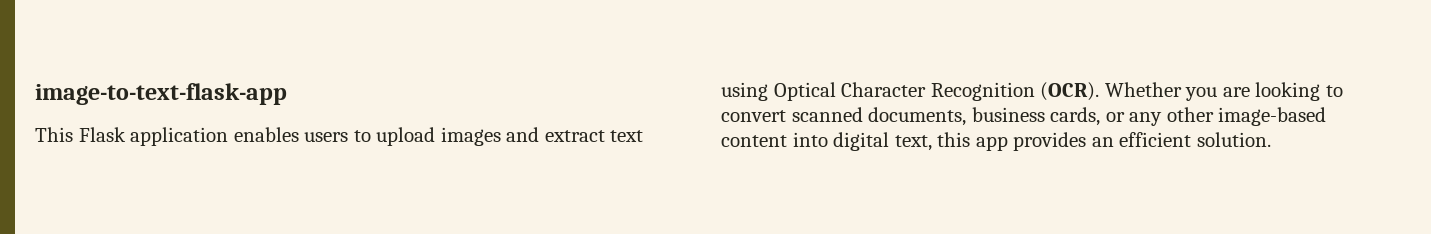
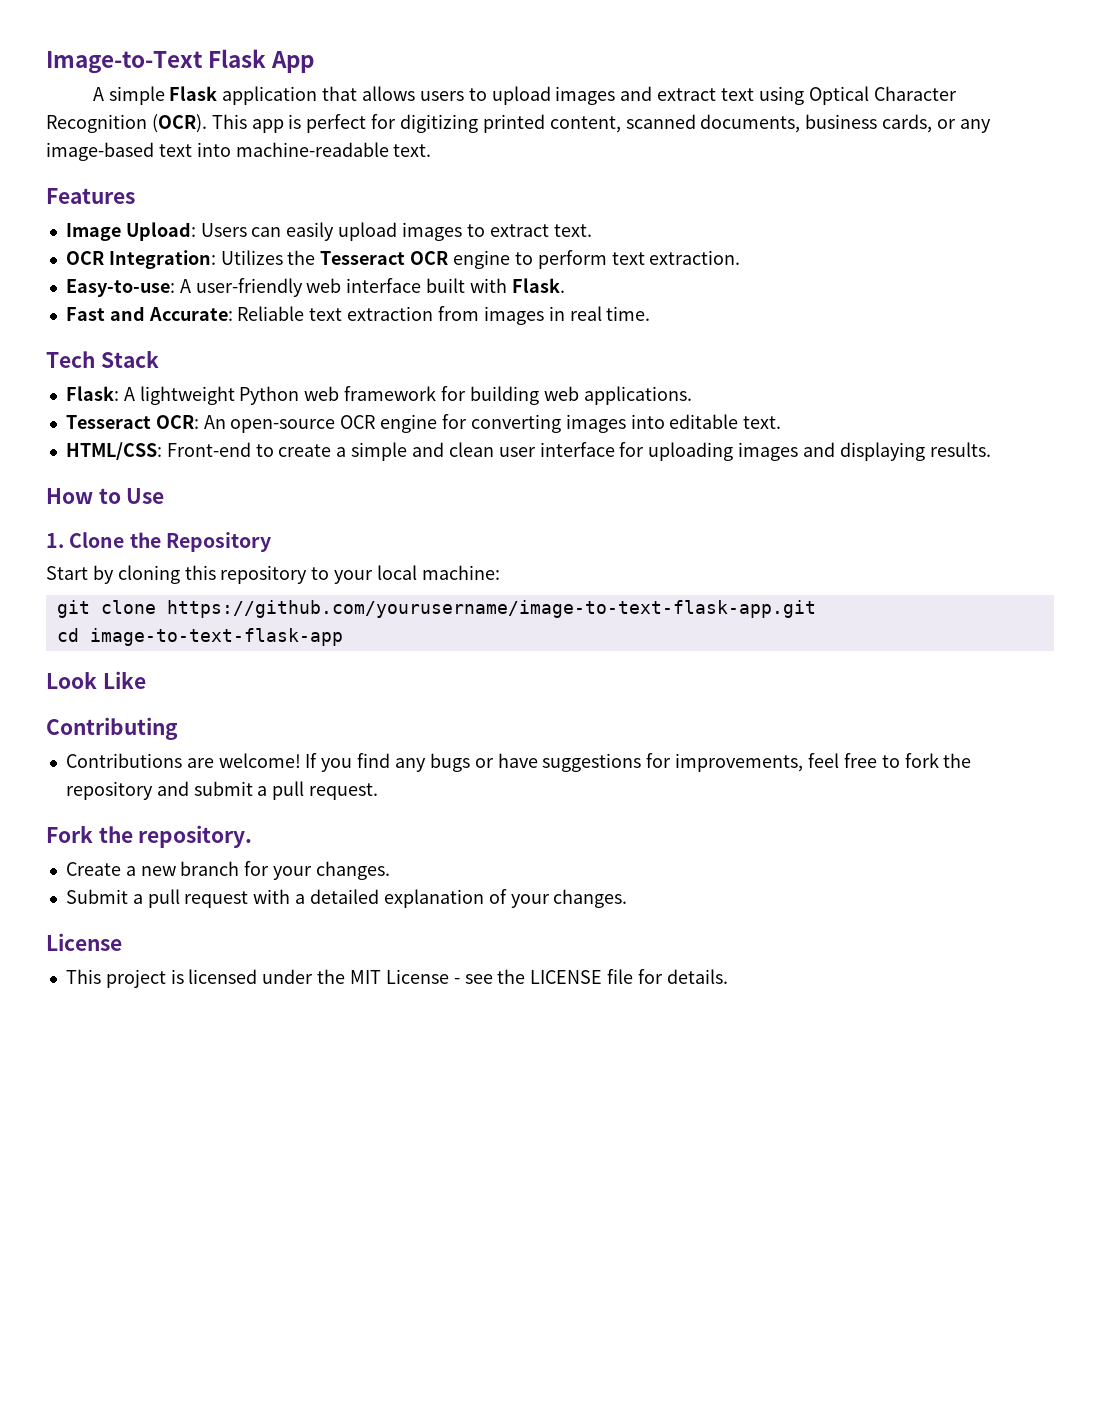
- image-to-text-flask-app
- This Flask application enables users to upload images and extract text using Optical Character Recognition (OCR).
+ Image-to-Text Flask App
+ A simple Flask application that allows users to upload images and extract text using Optical Character Recognition (OCR).
- Whether you are looking to convert scanned documents, business cards, or any other image-based content into digital text, this app provides an efficient solution.
+ This app is perfect for digitizing printed content, scanned documents, business cards, or any image-based text into machine-readable text.
+ Features
+ Image Upload: Users can easily upload images to extract text.
+ OCR Integration: Utilizes the Tesseract OCR engine to perform text extraction.
+ Easy-to-use: A user-friendly web interface built with Flask.
+ Fast and Accurate: Reliable text extraction from images in real time.
+ Tech Stack
+ Flask: A lightweight Python web framework for building web applications.
+ Tesseract OCR: An open-source OCR engine for converting images into editable text.
+ HTML/CSS: Front-end to create a simple and clean user interface for uploading images and displaying results.
+ How to Use
+ 1. Clone the Repository
+ Start by cloning this repository to your local machine:
+ git clone https://github.com/yourusername/image-to-text-flask-app.git
+ cd image-to-text-flask-app
+ Look Like
+ Contributing
+ Contributions are welcome! If you find any bugs or have suggestions for improvements, feel free to fork the repository and submit a pull request.
+ Fork the repository.
+ Create a new branch for your changes.
+ Submit a pull request with a detailed explanation of your changes.
+ License
+ This project is licensed under the MIT License - see the LICENSE file for details.

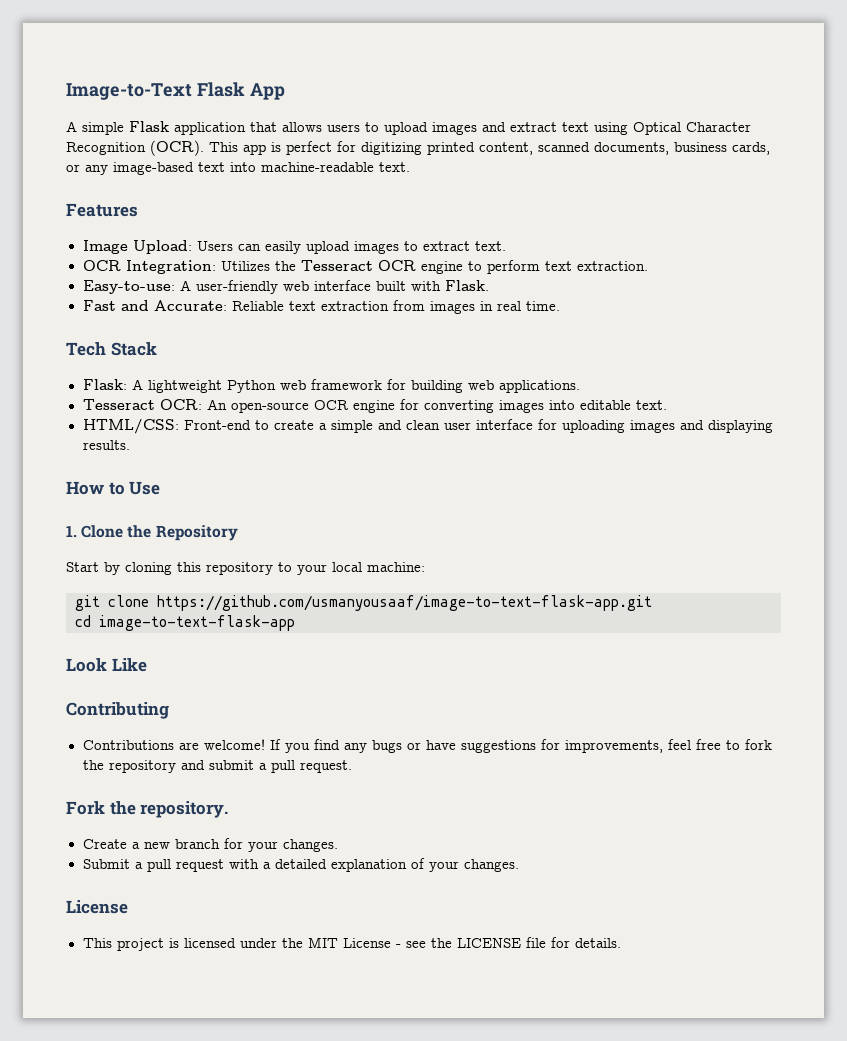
- git clone https://github.com/yourusername/image-to-text-flask-app.git
+ git clone https://github.com/usmanyousaaf/image-to-text-flask-app.git

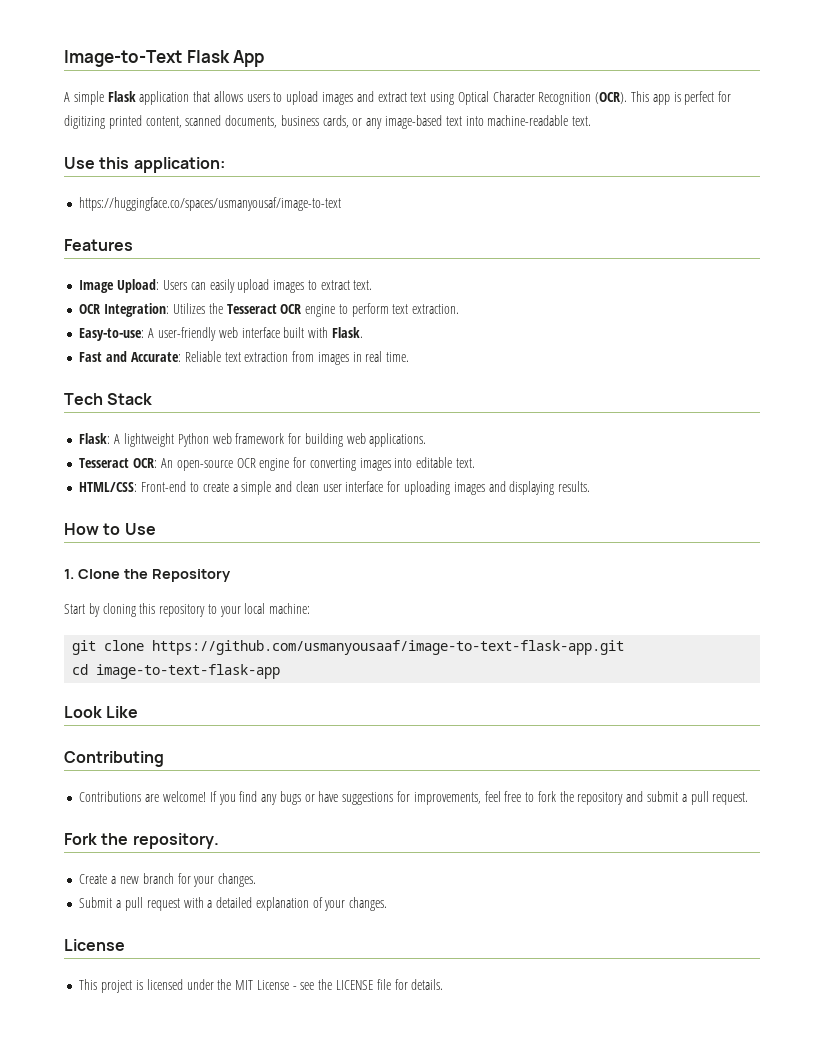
+ Use this application:
+ https://huggingface.co/spaces/usmanyousaf/image-to-text

